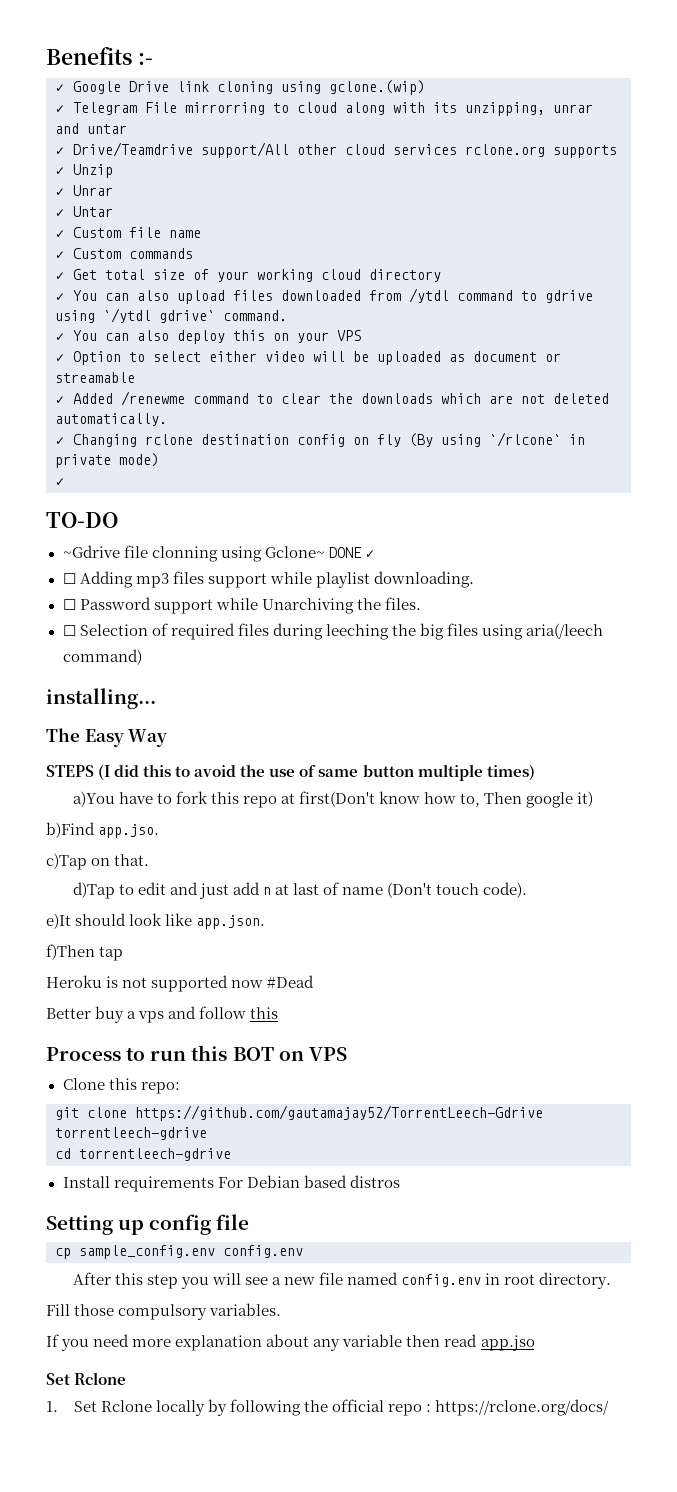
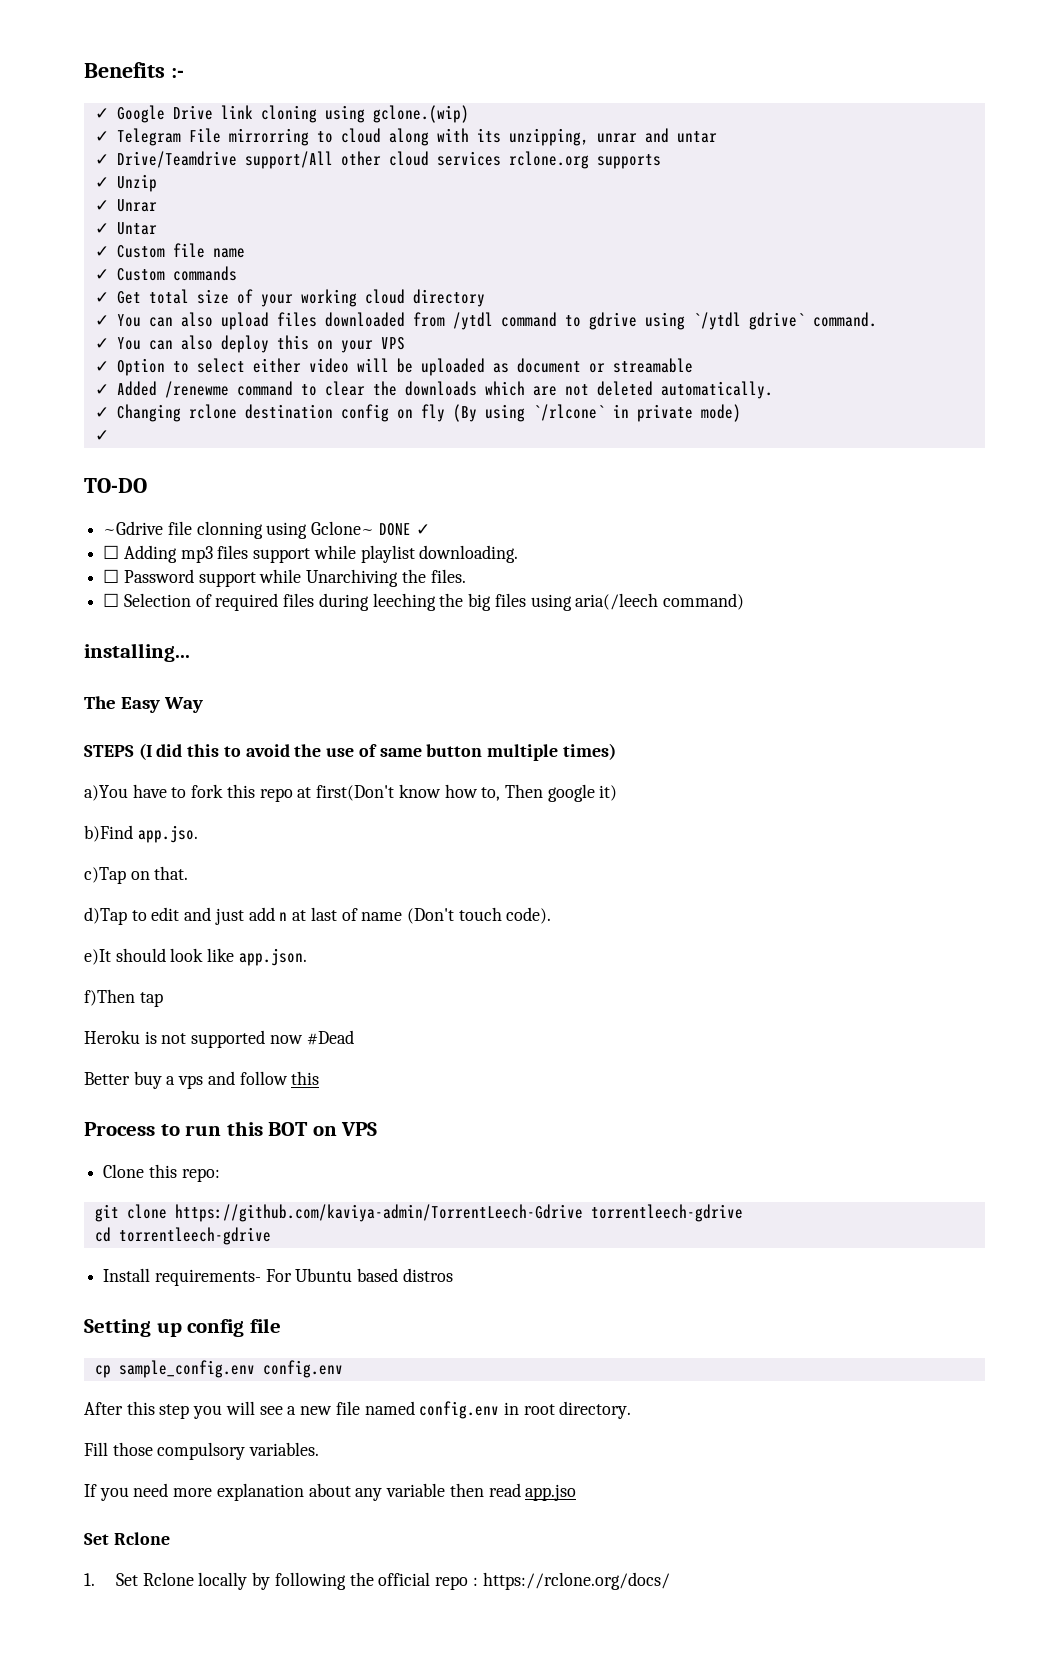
- git clone https://github.com/gautamajay52/TorrentLeech-Gdrive torrentleech-gdrive
+ git clone https://github.com/kaviya-admin/TorrentLeech-Gdrive torrentleech-gdrive
- Install requirements For Debian based distros
+ Install requirements- For Ubuntu based distros

